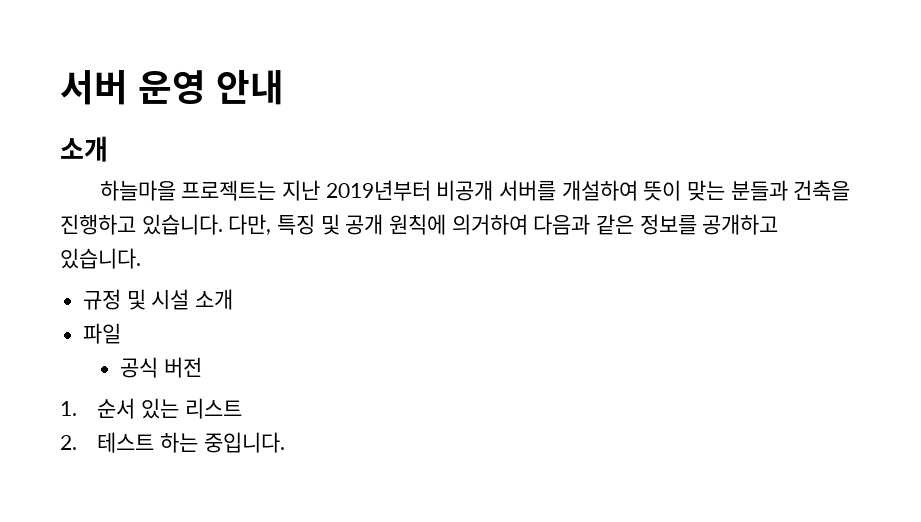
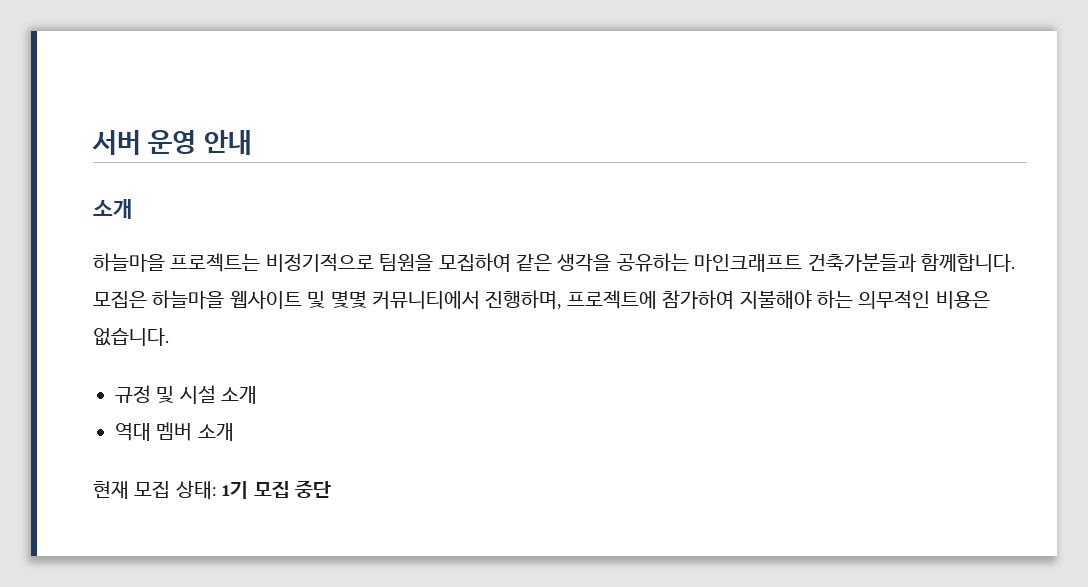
- 하늘마을 프로젝트는 지난 2019년부터 비공개 서버를 개설하여 뜻이 맞는 분들과 건축을 진행하고 있습니다. 다만, 특징 및 공개 원칙에 의거하여 다음과 같은 정보를 공개하고 있습니다.
+ 하늘마을 프로젝트는 비정기적으로 팀원을 모집하여 같은 생각을 공유하는 마인크래프트 건축가분들과 함께합니다. 모집은 하늘마을 웹사이트 및 몇몇 커뮤니티에서 진행하며, 프로젝트에 참가하여 지불해야 하는 의무적인 비용은 없습니다.
  규정 및 시설 소개
- 파일
- 공식 버전
- 1. 순서 있는 리스트
- 2. 테스트 하는 중입니다.
+ 역대 멤버 소개
+ 현재 모집 상태: 1기 모집 중단

